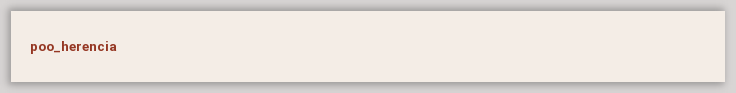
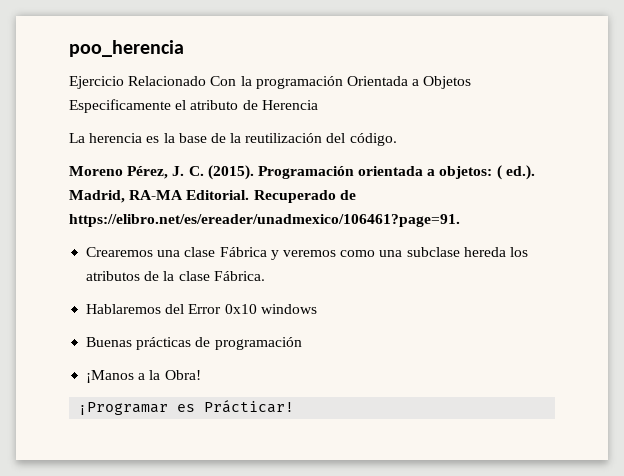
+ Ejercicio Relacionado Con la programación Orientada a Objetos Especificamente el atributo de Herencia
+ La herencia es la base de la reutilización del código.
+ Moreno Pérez, J. C. (2015). Programación orientada a objetos: ( ed.). Madrid, RA-MA Editorial. Recuperado de https://elibro.net/es/ereader/unadmexico/106461?page=91.
+ Crearemos una clase Fábrica y veremos como una subclase hereda los atributos de la clase Fábrica.
+ Hablaremos del Error 0x10 windows
+ Buenas prácticas de programación
+ ¡Manos a la Obra!
+ ¡Programar es Prácticar!

